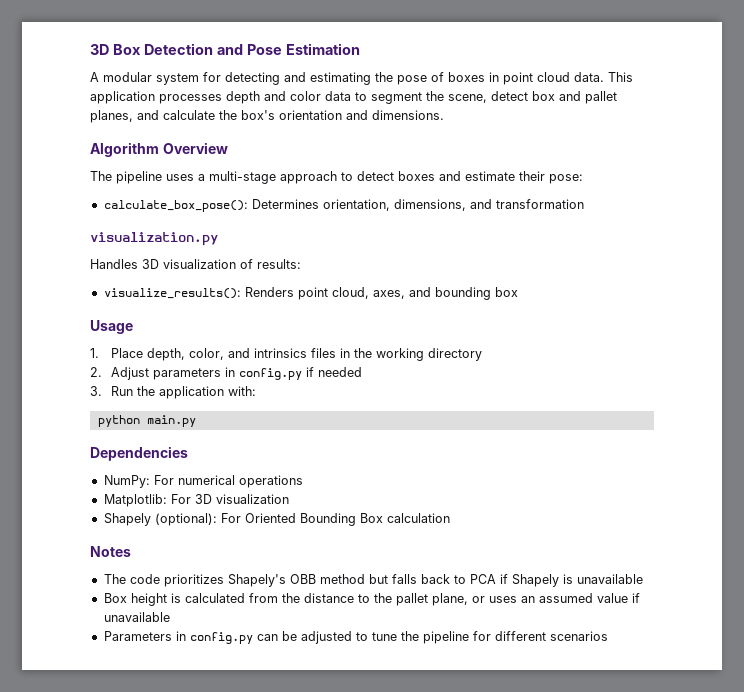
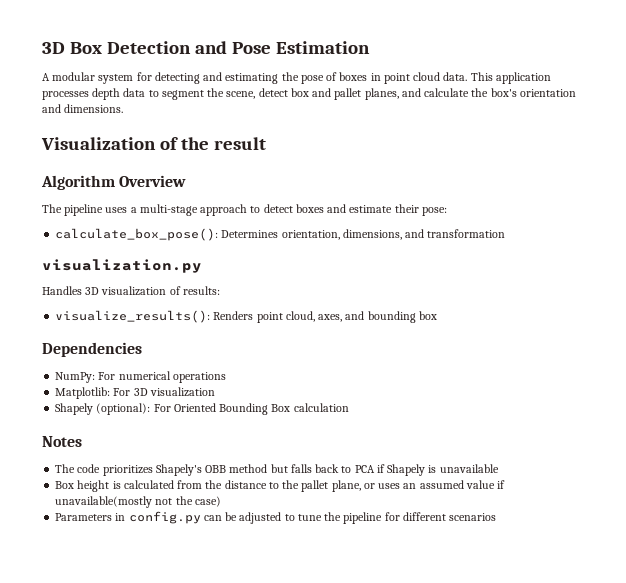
- This application processes depth and color data to segment the scene, detect box and pallet planes, and calculate the box's orientation and dimensions.
+ This application processes depth data to segment the scene, detect box and pallet planes, and calculate the box's orientation and dimensions.
+ Visualization of the result
- Usage
- 1. Place depth, color, and intrinsics files in the working directory
- 2. Adjust parameters in config.py if needed
- 3. Run the application with:
- python main.py
- Box height is calculated from the distance to the pallet plane, or uses an assumed value if unavailable
+ Box height is calculated from the distance to the pallet plane, or uses an assumed value if unavailable(mostly not the case)

